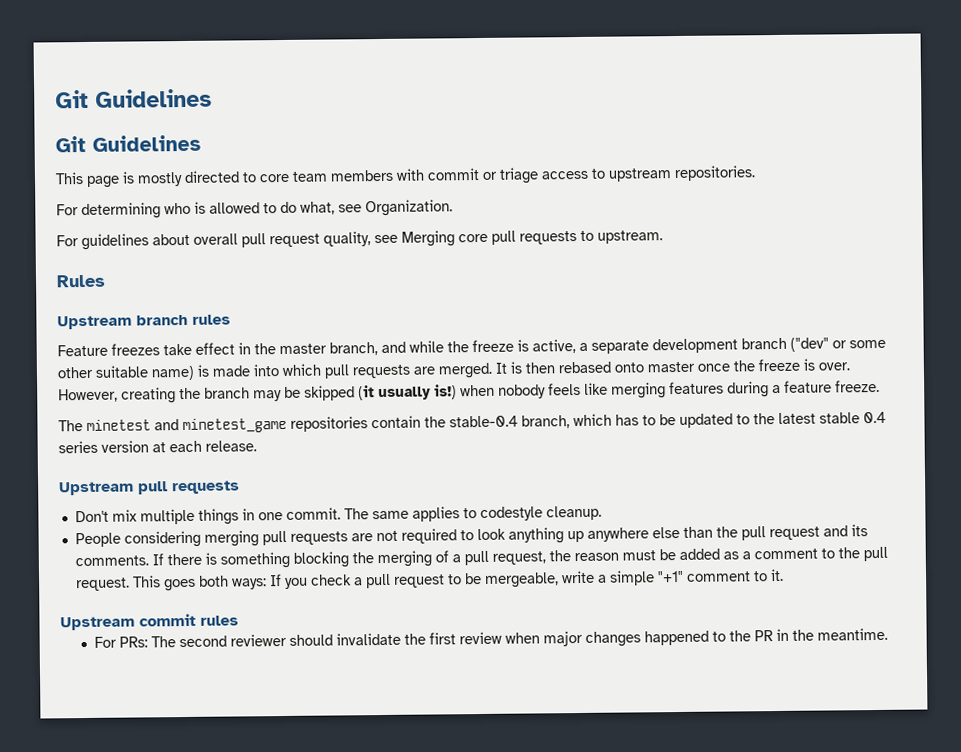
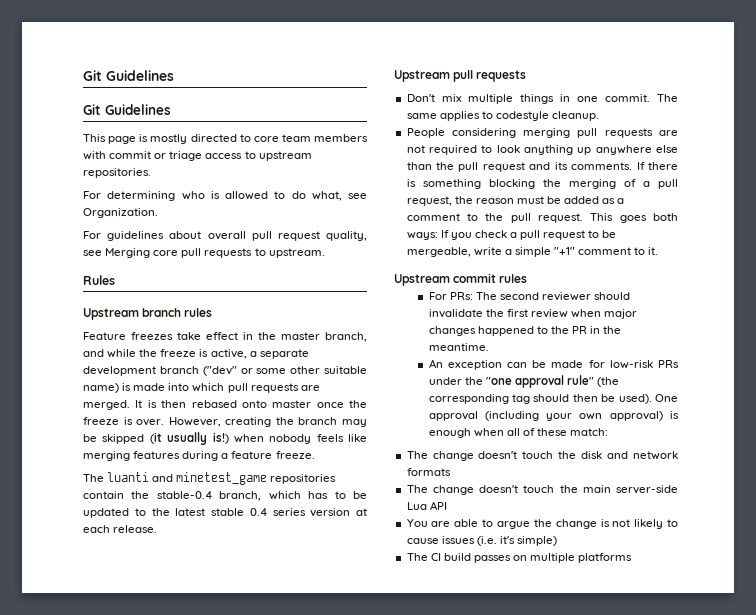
- The minetest and minetest_game repositories contain the stable-0.4 branch, which has to be updated to the latest stable 0.4 series version at each release.
+ The luanti and minetest_game repositories contain the stable-0.4 branch, which has to be updated to the latest stable 0.4 series version at each release.
+ An exception can be made for low-risk PRs under the "one approval rule" (the corresponding tag should then be used). One approval (including your own approval) is enough when all of these match:
+ The change doesn't touch the disk and network formats
+ The change doesn't touch the main server-side Lua API
+ You are able to argue the change is not likely to cause issues (i.e. it's simple)
+ The CI build passes on multiple platforms

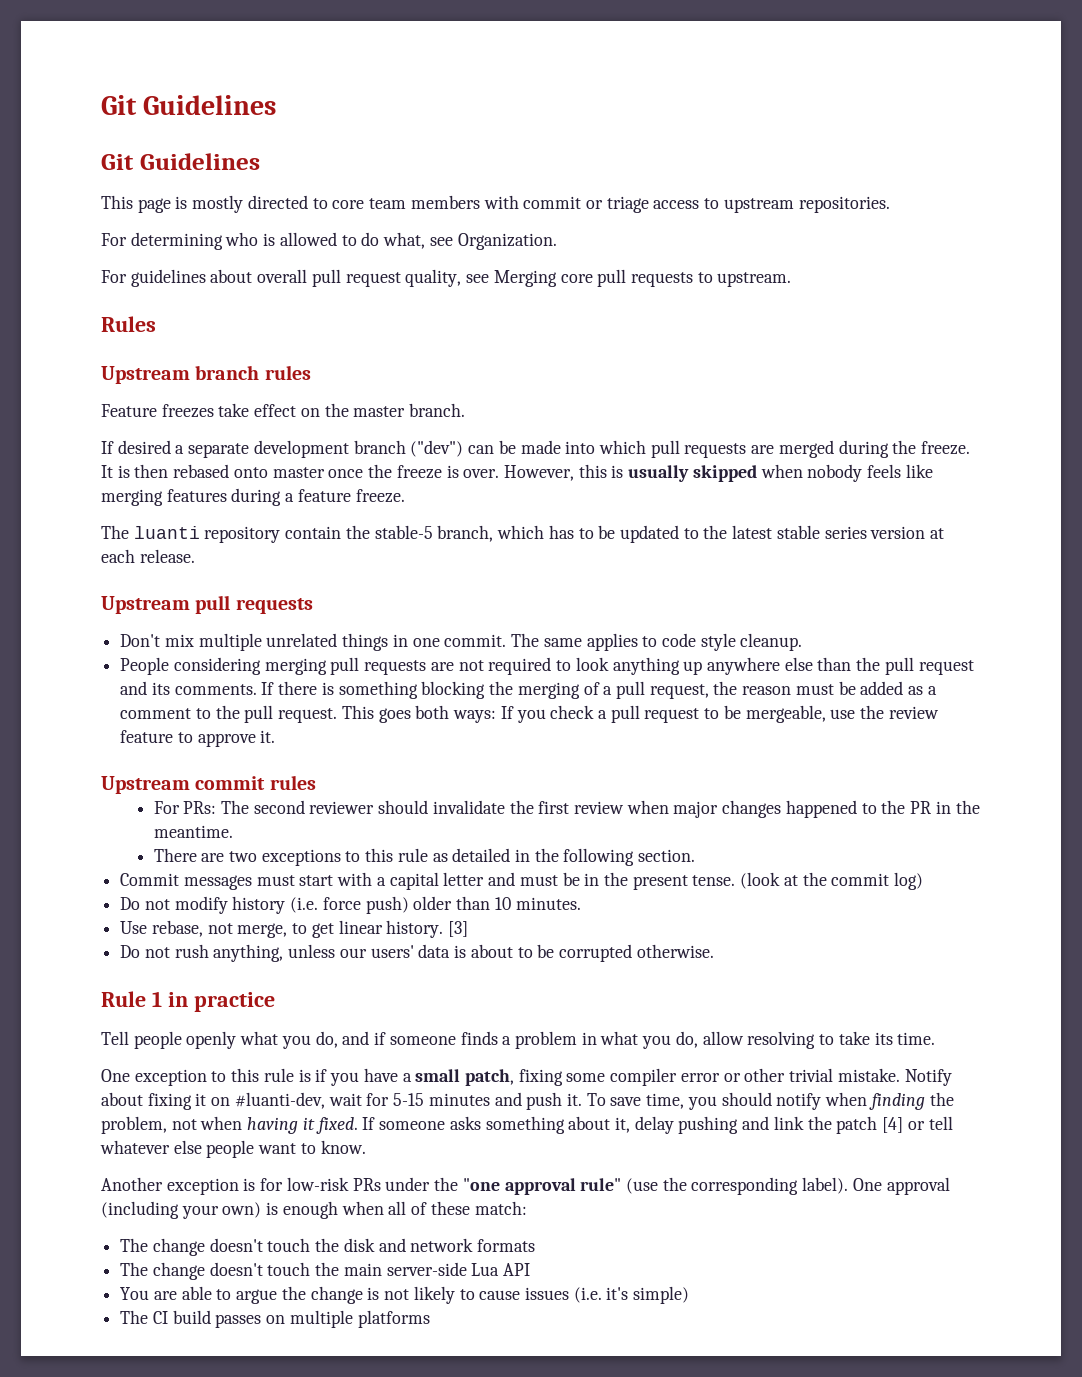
- Feature freezes take effect in the master branch, and while the freeze is active, a separate development branch ("dev" or some other suitable name) is made into which pull requests are merged.
+ Feature freezes take effect on the master branch.
+ If desired a separate development branch ("dev") can be made into which pull requests are merged during the freeze.
- However, creating the branch may be skipped (it usually is!) when nobody feels like merging features during a feature freeze.
+ However, this is usually skipped when nobody feels like merging features during a feature freeze.
- The luanti and minetest_game repositories contain the stable-0.4 branch, which has to be updated to the latest stable 0.4 series version at each release.
+ The luanti repository contain the stable-5 branch, which has to be updated to the latest stable series version at each release.
- Don't mix multiple things in one commit.
+ Don't mix multiple unrelated things in one commit.
- The same applies to codestyle cleanup.
+ The same applies to code style cleanup.
- This goes both ways: If you check a pull request to be mergeable, write a simple "+1" comment to it.
+ This goes both ways: If you check a pull request to be mergeable, use the review feature to approve it.
- An exception can be made for low-risk PRs under the "one approval rule" (the corresponding tag should then be used).
+ There are two exceptions to this rule as detailed in the following section.
+ Commit messages must start with a capital letter and must be in the present tense. (look at the commit log)
+ Do not modify history (i.e. force push) older than 10 minutes.
+ Use rebase, not merge, to get linear history. [3]
+ Do not rush anything, unless our users' data is about to be corrupted otherwise.
+ Rule 1 in practice
+ Tell people openly what you do, and if someone finds a problem in what you do, allow resolving to take its time.
+ One exception to this rule is if you have a small patch, fixing some compiler error or other trivial mistake. Notify about fixing it on #luanti-dev, wait for 5-15 minutes and push it. To save time, you should notify when finding the problem, not when having it fixed. If someone asks something about it, delay pushing and link the patch [4] or tell whatever else people want to know.
+ Another exception is for low-risk PRs under the "one approval rule" (use the corresponding label).
- One approval (including your own approval) is enough when all of these match:
+ One approval (including your own) is enough when all of these match:

